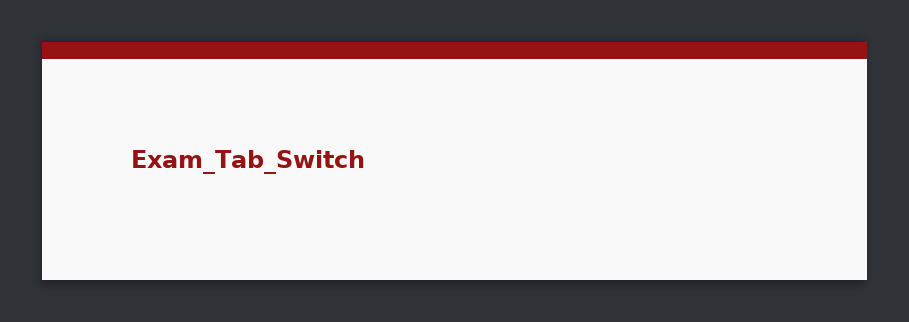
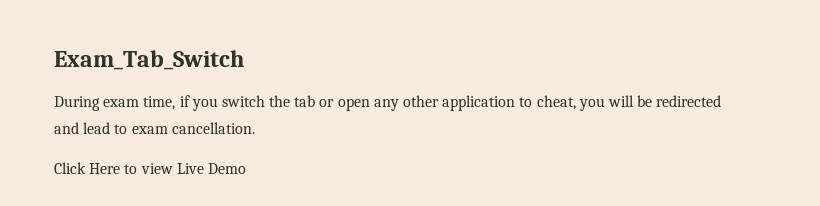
+ During exam time, if you switch the tab or open any other application to cheat, you will be redirected and lead to exam cancellation.
+ Click Here to view Live Demo

